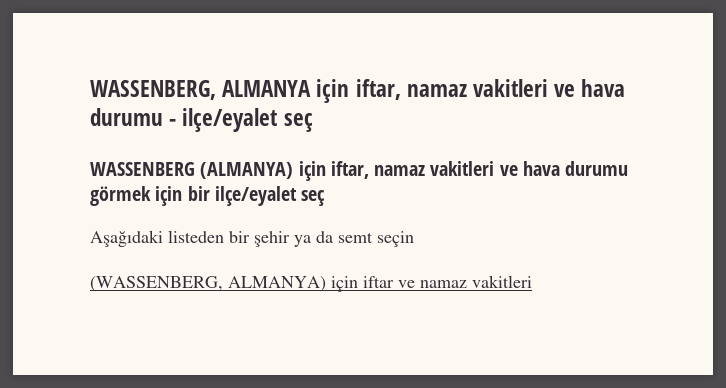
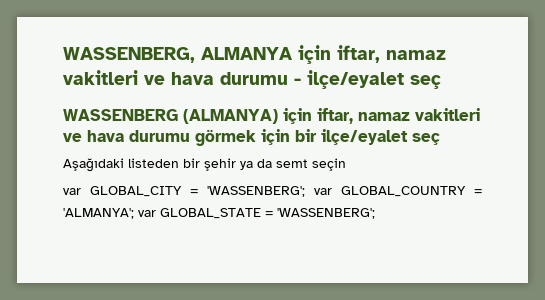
- (WASSENBERG, ALMANYA) için iftar ve namaz vakitleri
+ var GLOBAL_CITY = 'WASSENBERG'; var GLOBAL_COUNTRY = 'ALMANYA'; var GLOBAL_STATE = 'WASSENBERG';

